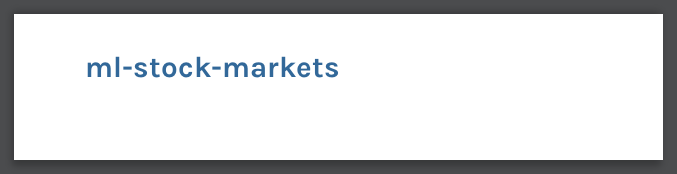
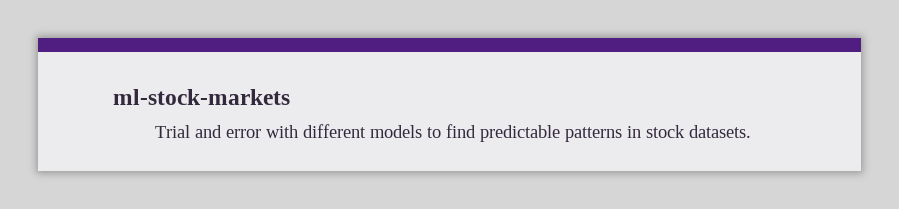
+ Trial and error with different models to find predictable patterns in stock datasets.

